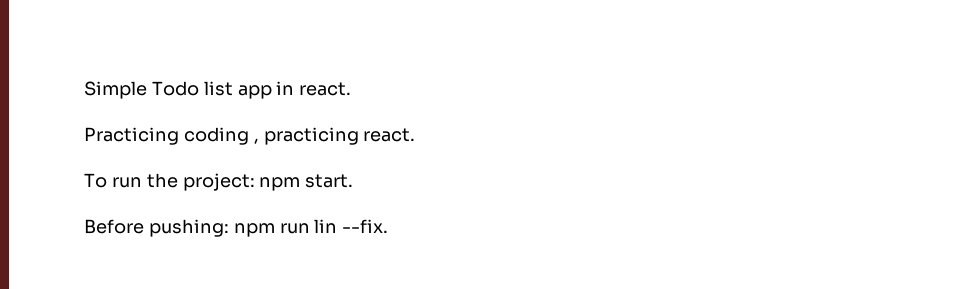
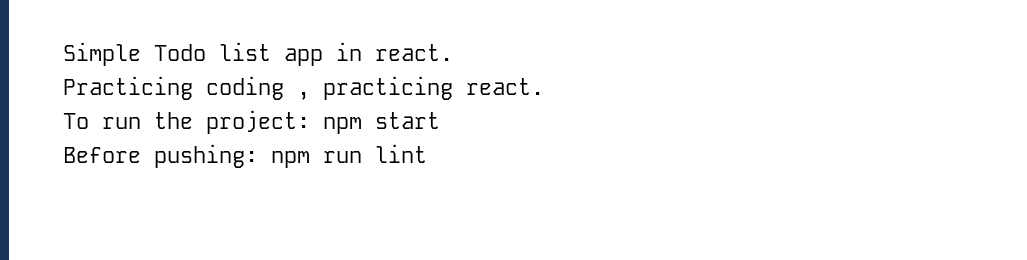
- To run the project: npm start.
+ To run the project: npm start
- Before pushing: npm run lin --fix.
+ Before pushing: npm run lint

